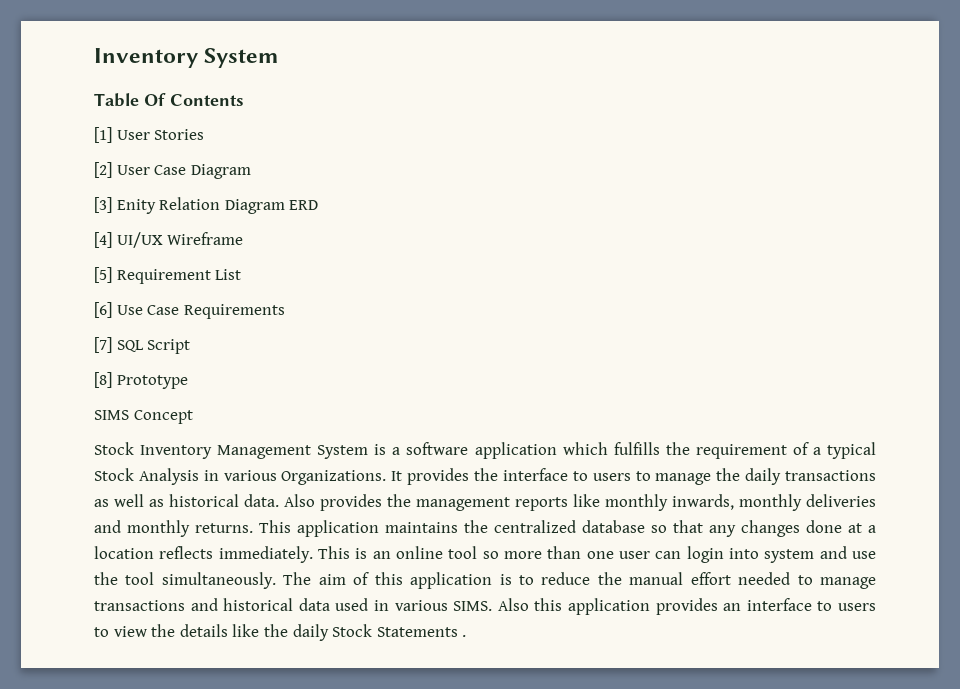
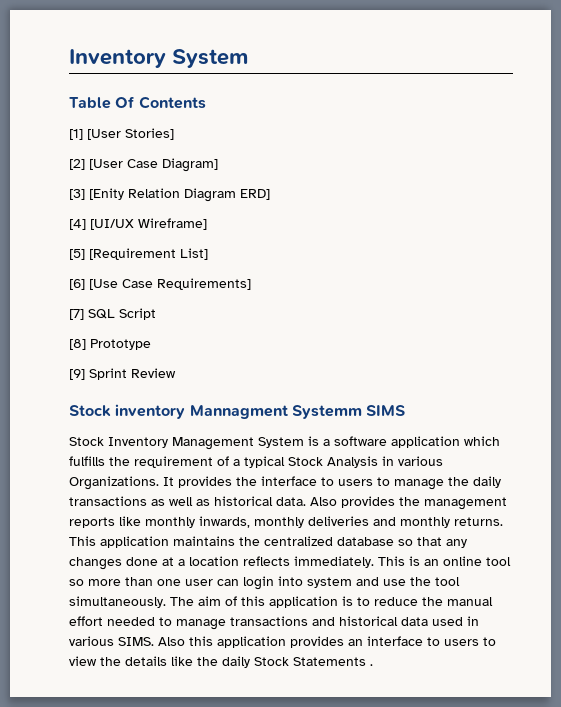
- [1] User Stories
+ [1] [User Stories]
- [2] User Case Diagram
+ [2] [User Case Diagram]
- [3] Enity Relation Diagram ERD
+ [3] [Enity Relation Diagram ERD]
- [4] UI/UX Wireframe
+ [4] [UI/UX Wireframe]
- [5] Requirement List
+ [5] [Requirement List]
- [6] Use Case Requirements
+ [6] [Use Case Requirements]
- SIMS Concept
+ [9] Sprint Review
+ Stock inventory Mannagment Systemm SIMS

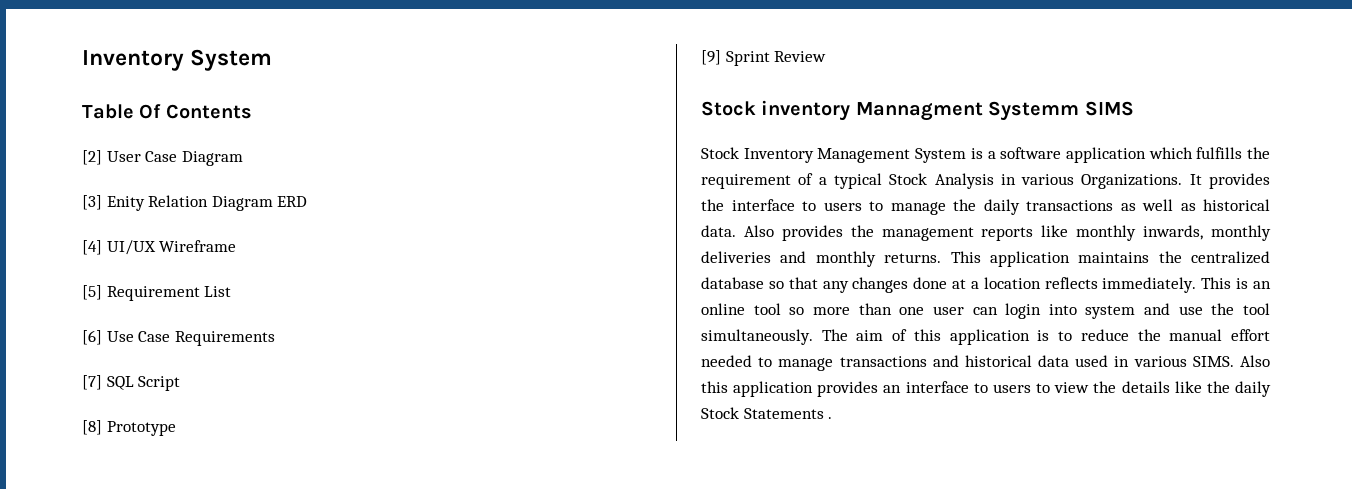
- [1] [User Stories]
- [2] [User Case Diagram]
+ [2] User Case Diagram
- [3] [Enity Relation Diagram ERD]
+ [3] Enity Relation Diagram ERD
- [4] [UI/UX Wireframe]
+ [4] UI/UX Wireframe
- [5] [Requirement List]
+ [5] Requirement List
- [6] [Use Case Requirements]
+ [6] Use Case Requirements

